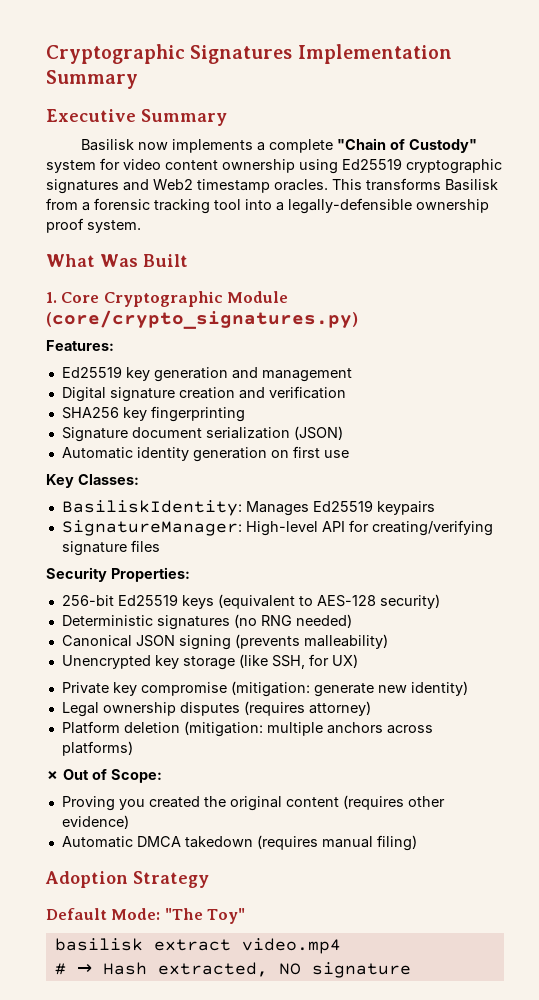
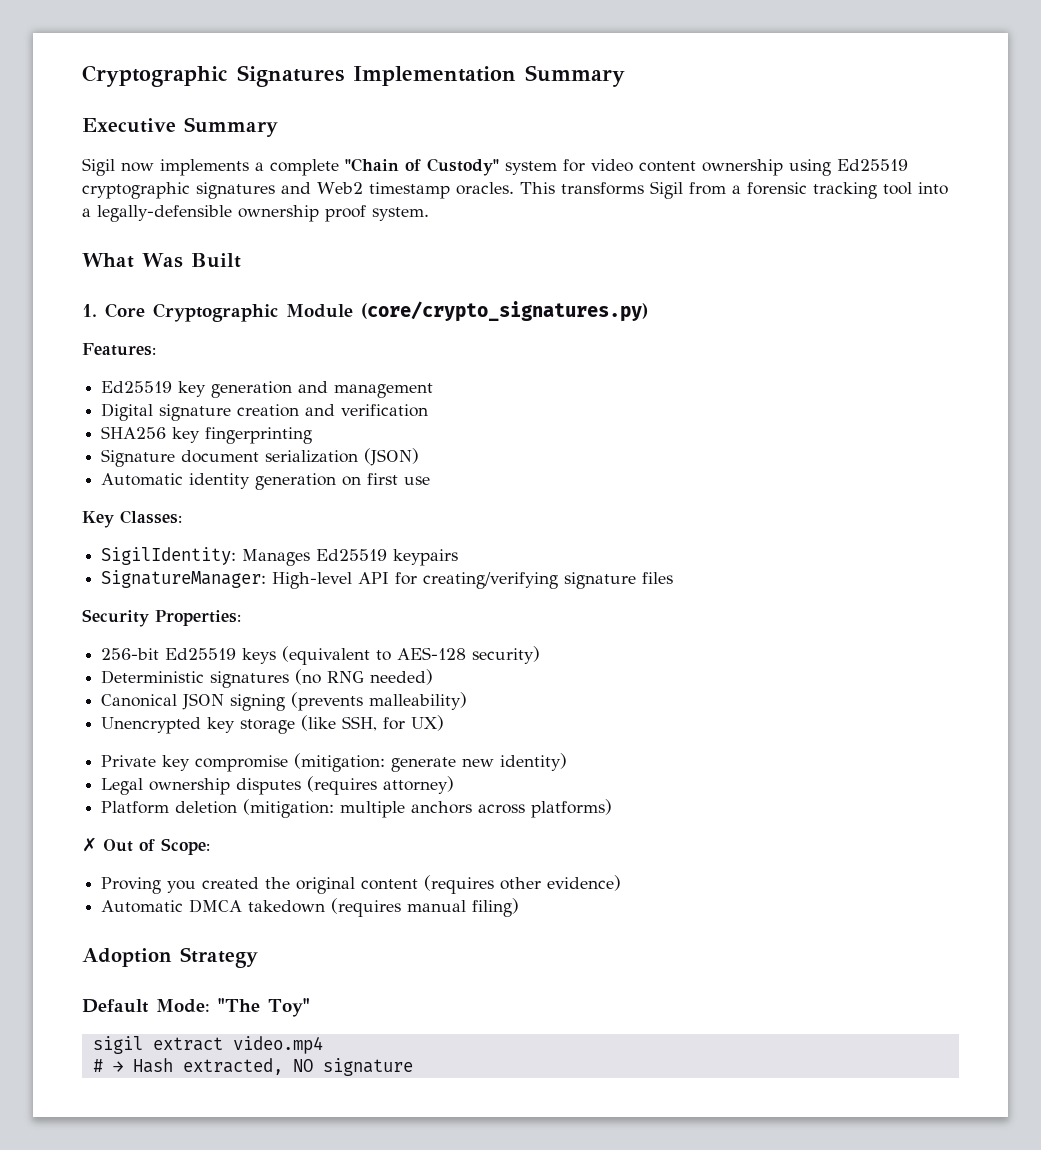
- Basilisk now implements a complete "Chain of Custody" system for video content ownership using Ed25519 cryptographic signatures and Web2 timestamp oracles.
+ Sigil now implements a complete "Chain of Custody" system for video content ownership using Ed25519 cryptographic signatures and Web2 timestamp oracles.
- This transforms Basilisk from a forensic tracking tool into a legally-defensible ownership proof system.
+ This transforms Sigil from a forensic tracking tool into a legally-defensible ownership proof system.
- BasiliskIdentity: Manages Ed25519 keypairs
+ SigilIdentity: Manages Ed25519 keypairs
- basilisk extract video.mp4
+ sigil extract video.mp4

